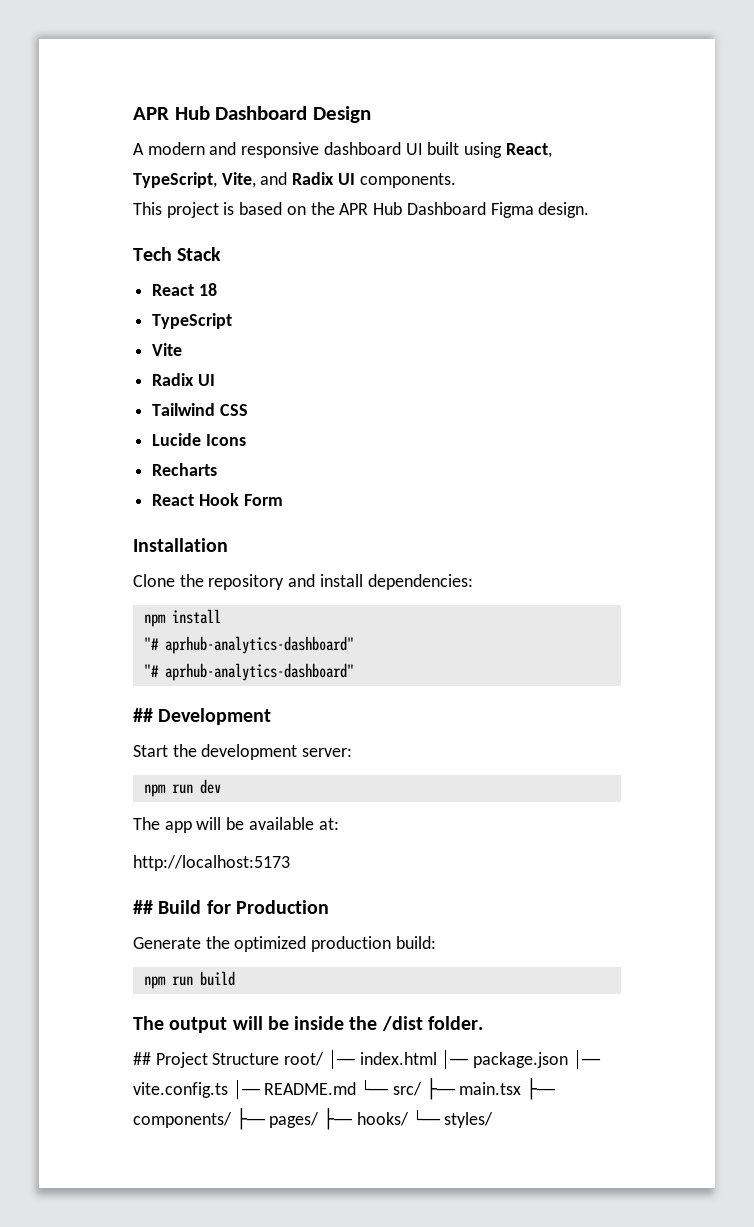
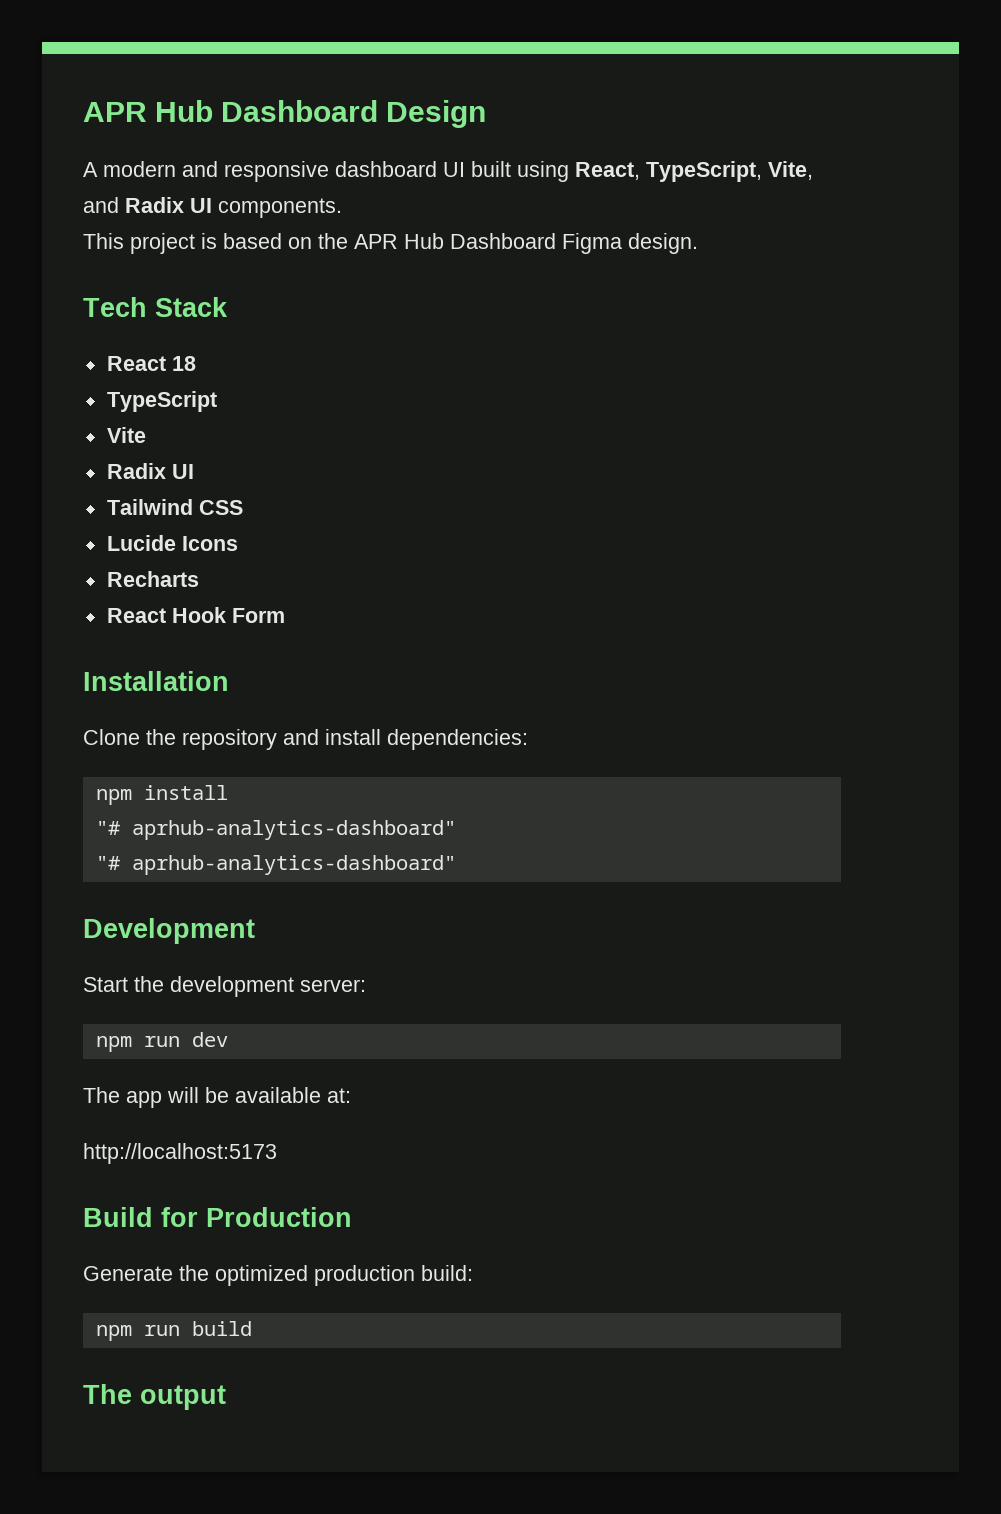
- ## Development
+ Development
- ## Build for Production
+ Build for Production
- The output will be inside the /dist folder.
- ## Project Structure root/ │── index.html │── package.json │── vite.config.ts │── README.md └── src/ ├── main.tsx ├── components/ ├── pages/ ├── hooks/ └── styles/
+ The output

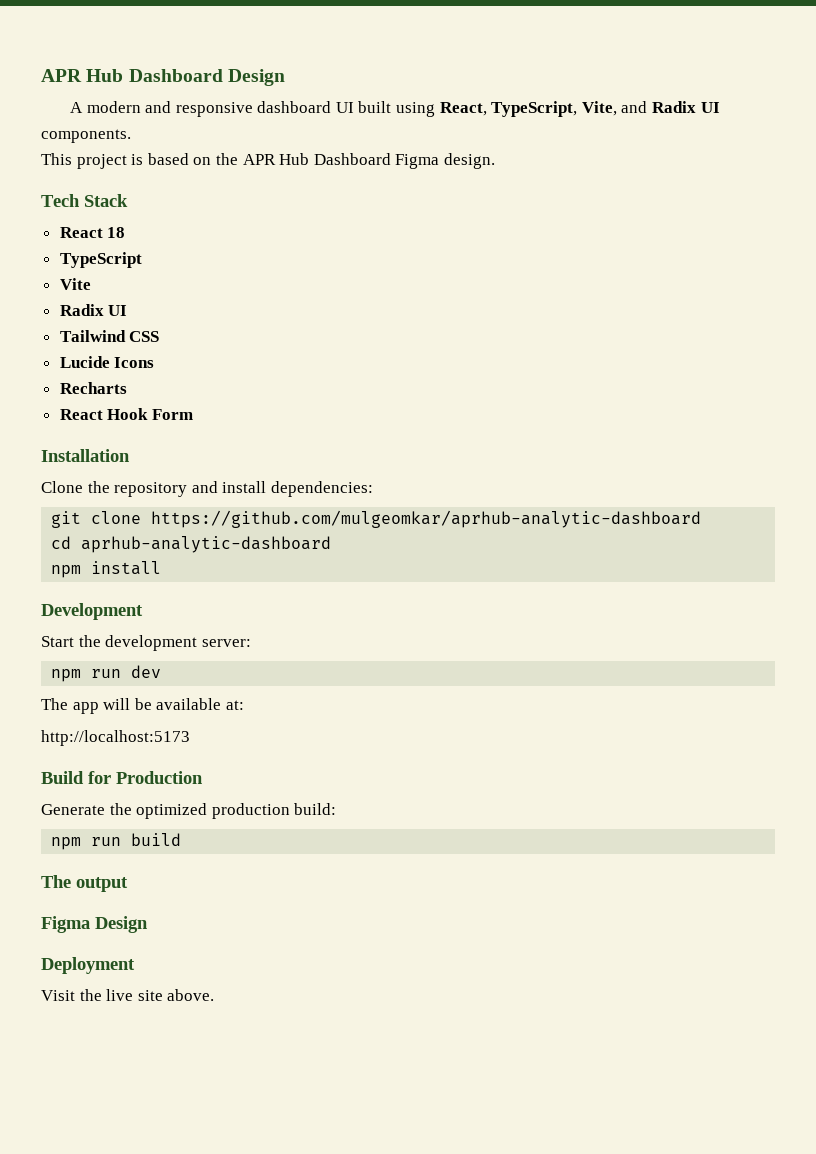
+ git clone https://github.com/mulgeomkar/aprhub-analytic-dashboard
+ cd aprhub-analytic-dashboard
  npm install
- "# aprhub-analytics-dashboard"
- "# aprhub-analytics-dashboard"
+ Figma Design
+ Deployment
+ Visit the live site above.

